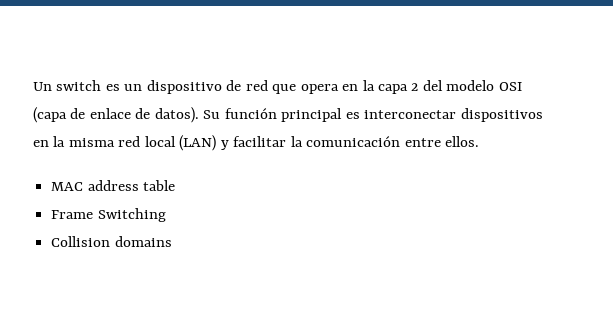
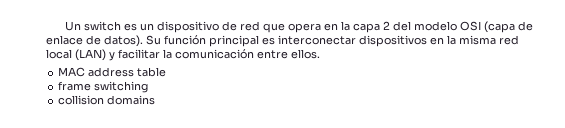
- Frame Switching
- Collision domains
+ frame switching
+ collision domains

